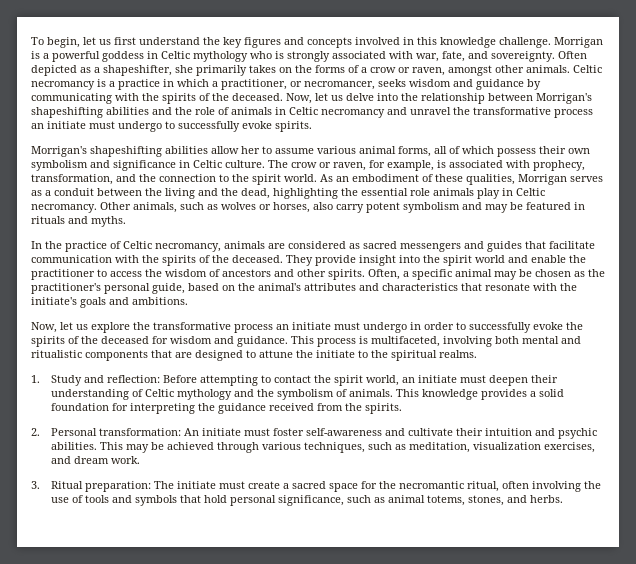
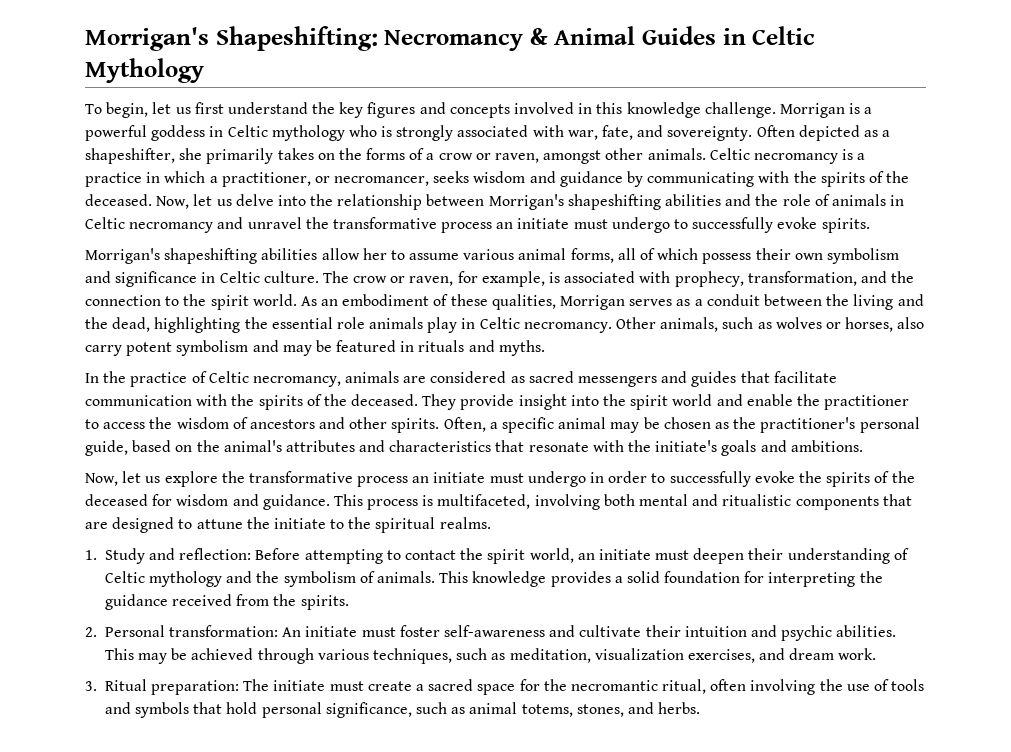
+ Morrigan's Shapeshifting: Necromancy & Animal Guides in Celtic Mythology

